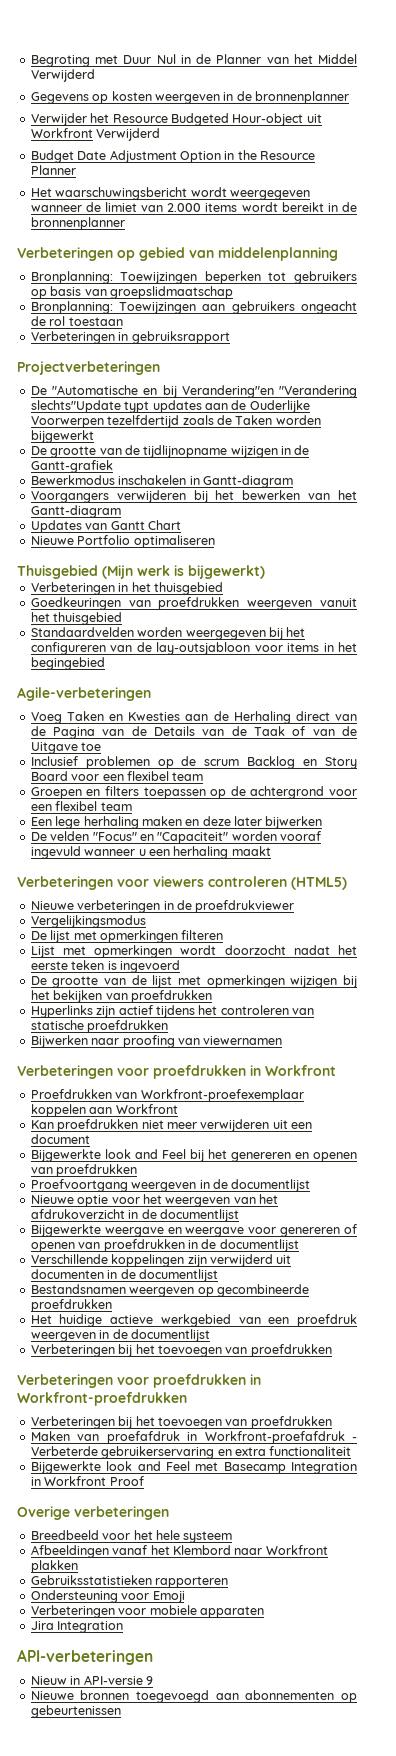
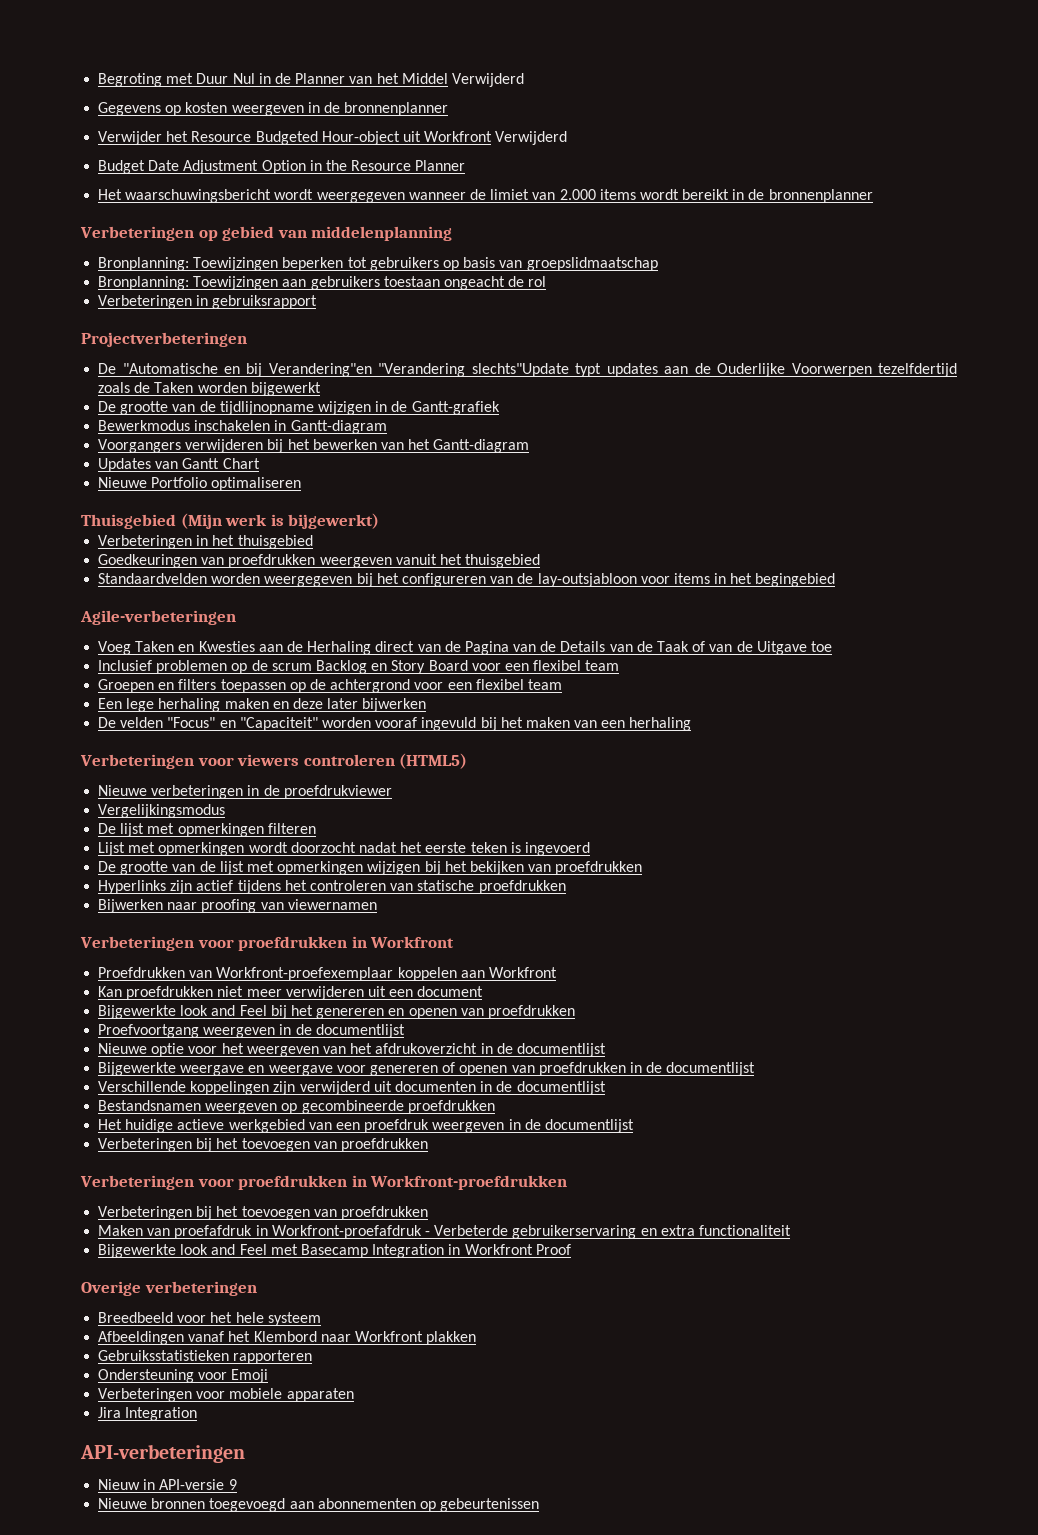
- Bronplanning: Toewijzingen aan gebruikers ongeacht de rol toestaan
+ Bronplanning: Toewijzingen aan gebruikers toestaan ongeacht de rol
- De velden "Focus" en "Capaciteit" worden vooraf ingevuld wanneer u een herhaling maakt
+ De velden "Focus" en "Capaciteit" worden vooraf ingevuld bij het maken van een herhaling

